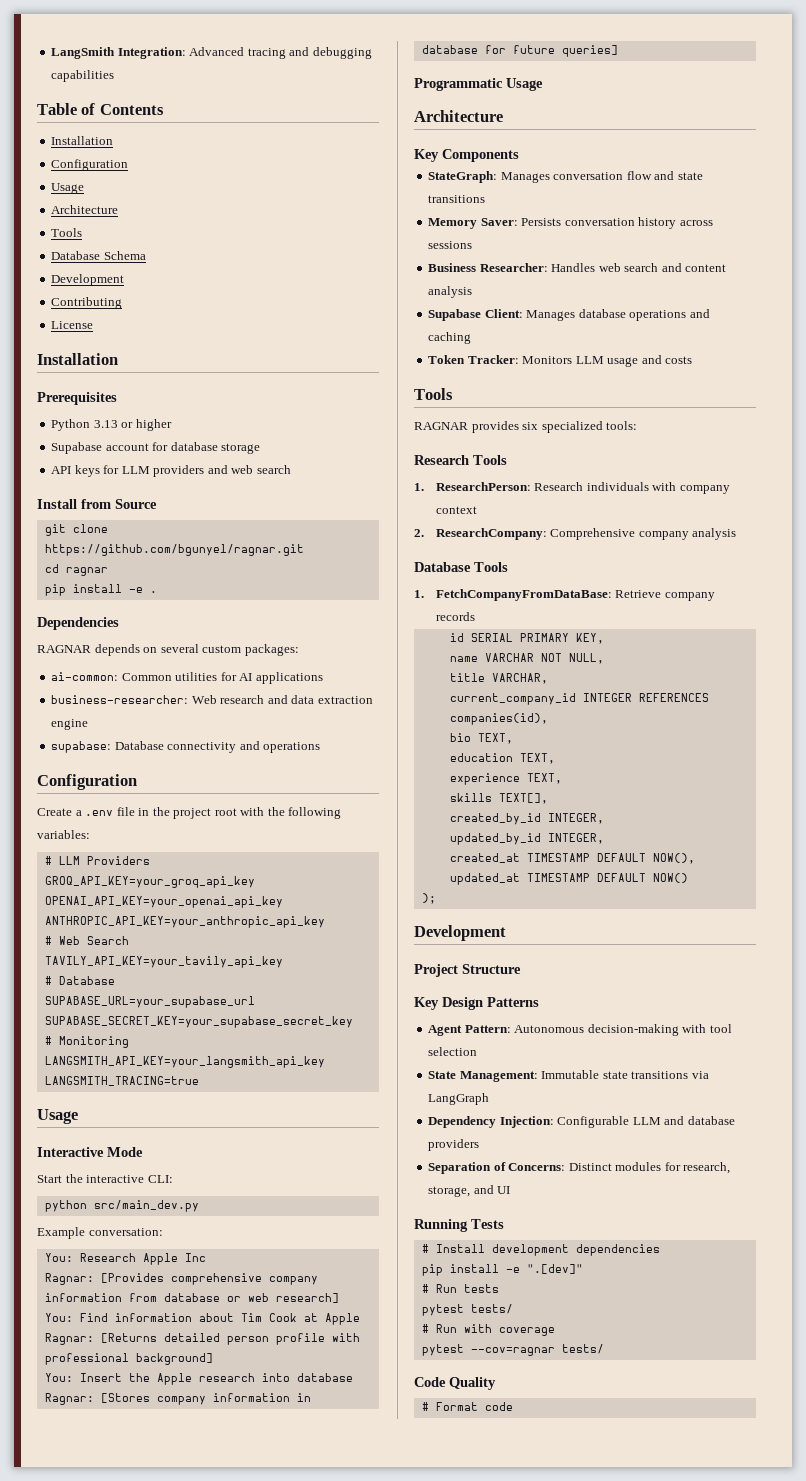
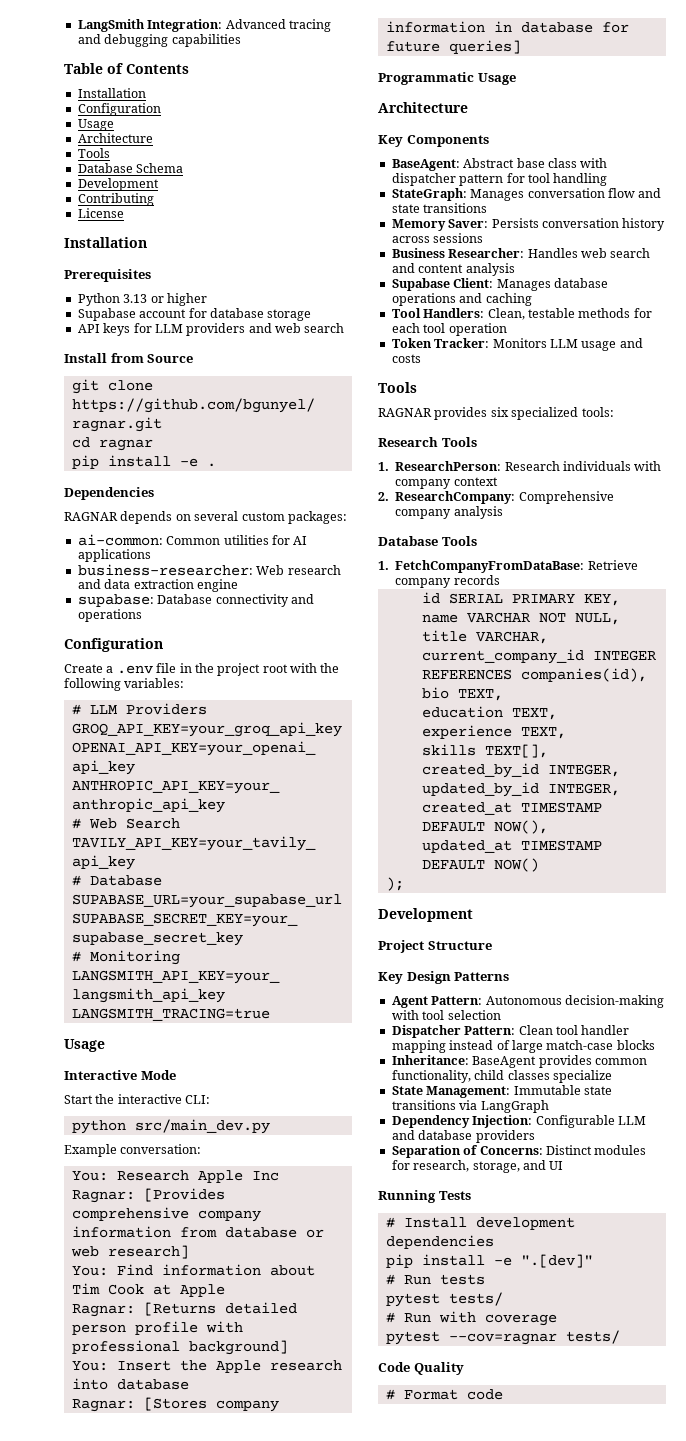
+ BaseAgent: Abstract base class with dispatcher pattern for tool handling
+ Tool Handlers: Clean, testable methods for each tool operation
+ Dispatcher Pattern: Clean tool handler mapping instead of large match-case blocks
+ Inheritance: BaseAgent provides common functionality, child classes specialize

